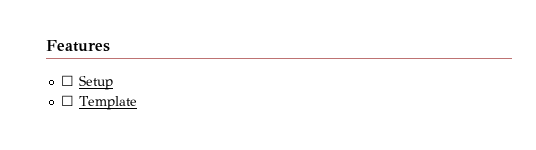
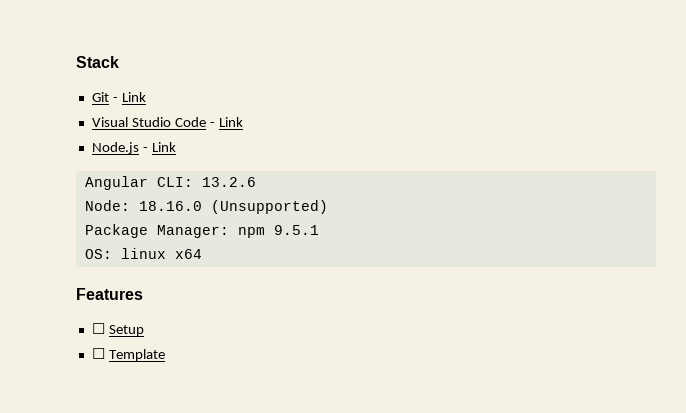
+ Stack
+ Git - Link
+ Visual Studio Code - Link
+ Node.js - Link
+ Angular CLI: 13.2.6
+ Node: 18.16.0 (Unsupported)
+ Package Manager: npm 9.5.1
+ OS: linux x64

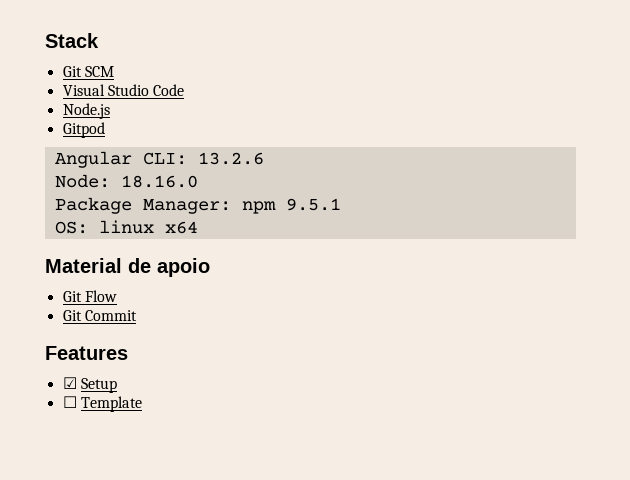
- Git - Link
+ Git SCM
- Visual Studio Code - Link
+ Visual Studio Code
- Node.js - Link
+ Node.js
+ Gitpod
- Node: 18.16.0 (Unsupported)
+ Node: 18.16.0
+ Material de apoio
+ Git Flow
+ Git Commit
- ☐ Setup
+ ☑ Setup

